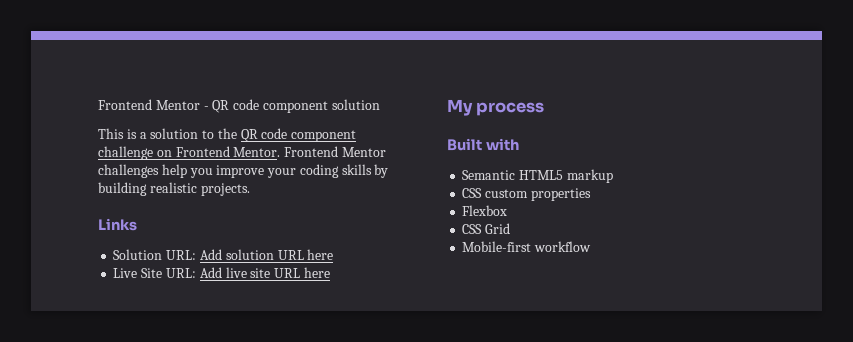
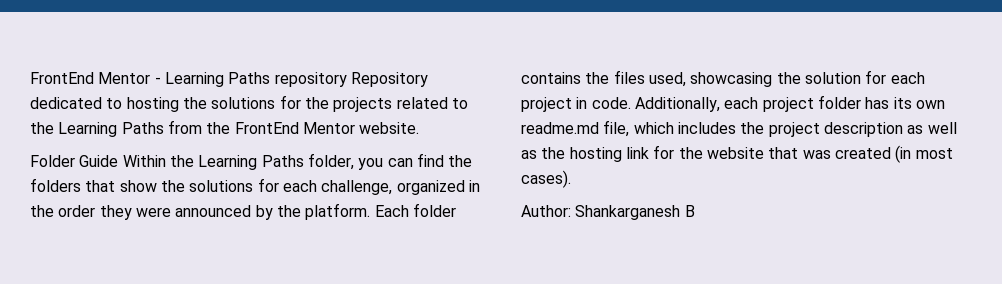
- Frontend Mentor - QR code component solution
- This is a solution to the QR code component challenge on Frontend Mentor. Frontend Mentor challenges help you improve your coding skills by building realistic projects.
- Links
- Solution URL: Add solution URL here
- Live Site URL: Add live site URL here
- My process
- Built with
- Semantic HTML5 markup
- CSS custom properties
- Flexbox
- CSS Grid
- Mobile-first workflow
+ FrontEnd Mentor - Learning Paths repository Repository dedicated to hosting the solutions for the projects related to the Learning Paths from the FrontEnd Mentor website.
+ Folder Guide Within the Learning Paths folder, you can find the folders that show the solutions for each challenge, organized in the order they were announced by the platform. Each folder contains the files used, showcasing the solution for each project in code. Additionally, each project folder has its own readme.md file, which includes the project description as well as the hosting link for the website that was created (in most cases).
+ Author: Shankarganesh B

